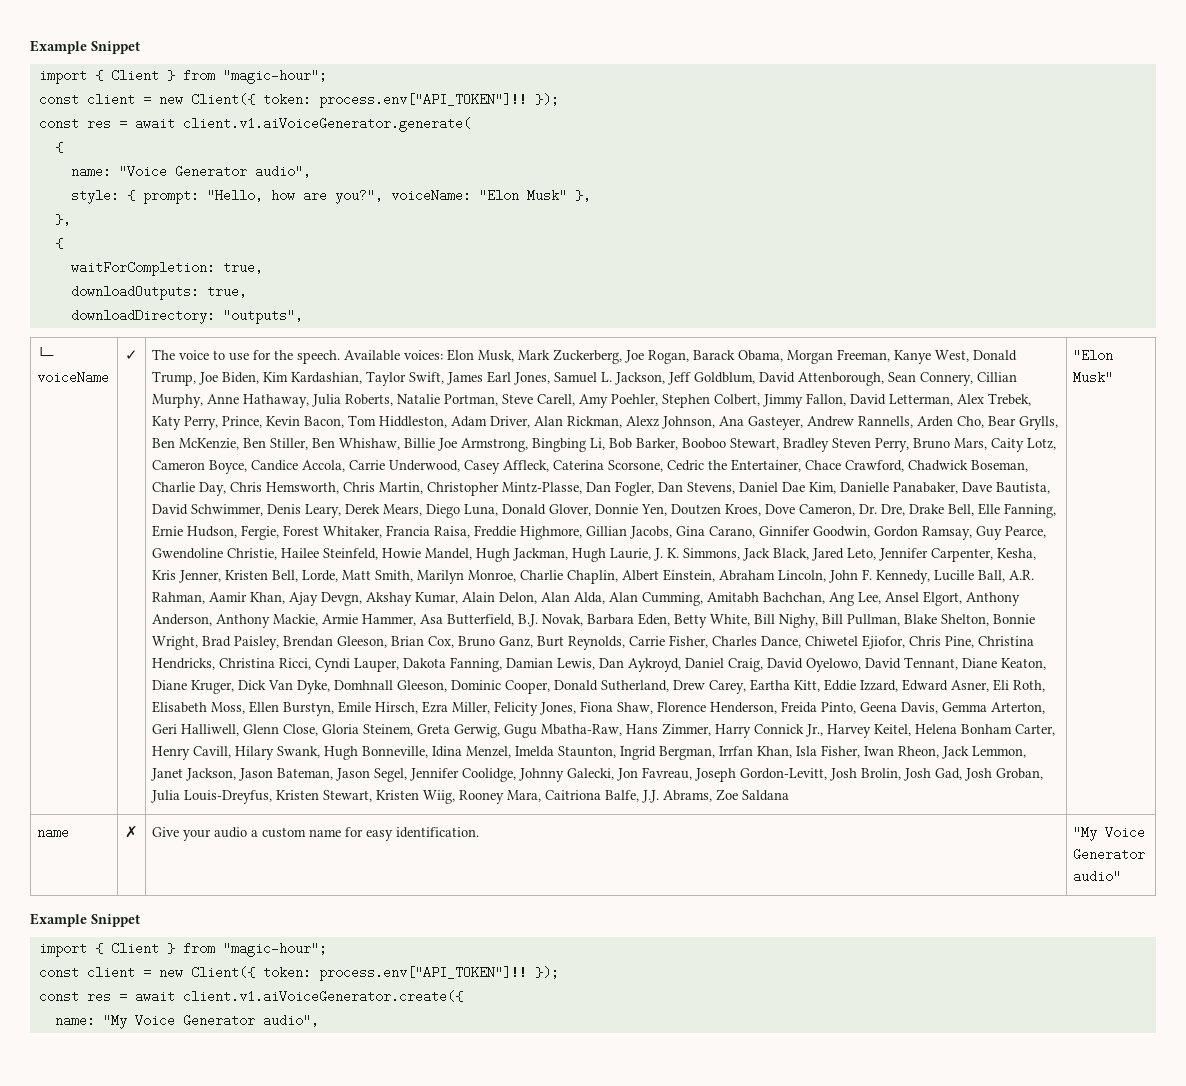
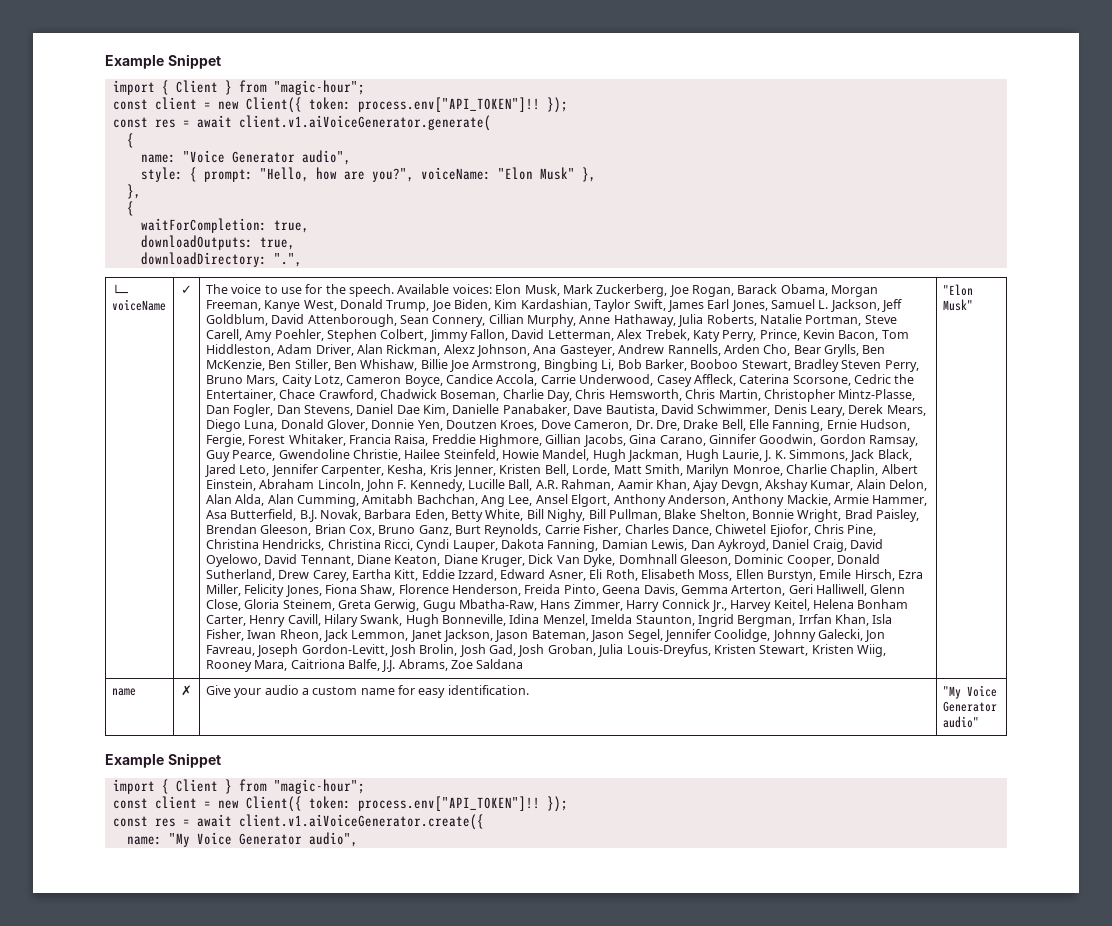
- downloadDirectory: "outputs",
+ downloadDirectory: ".",

